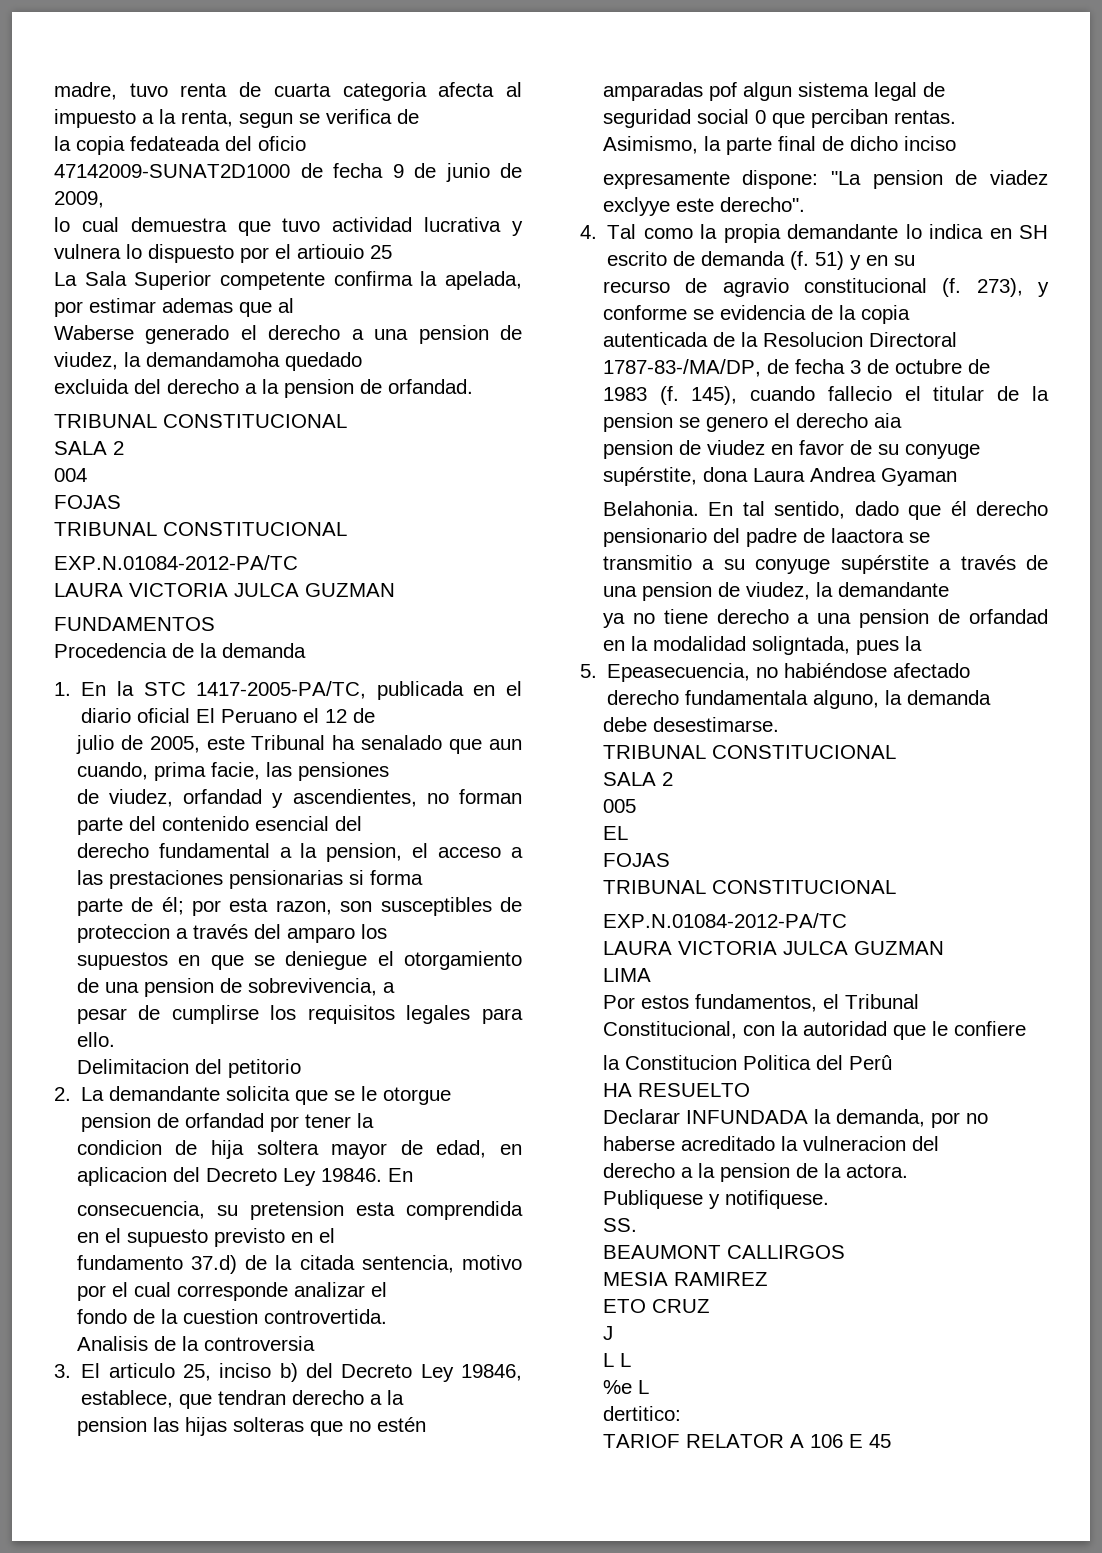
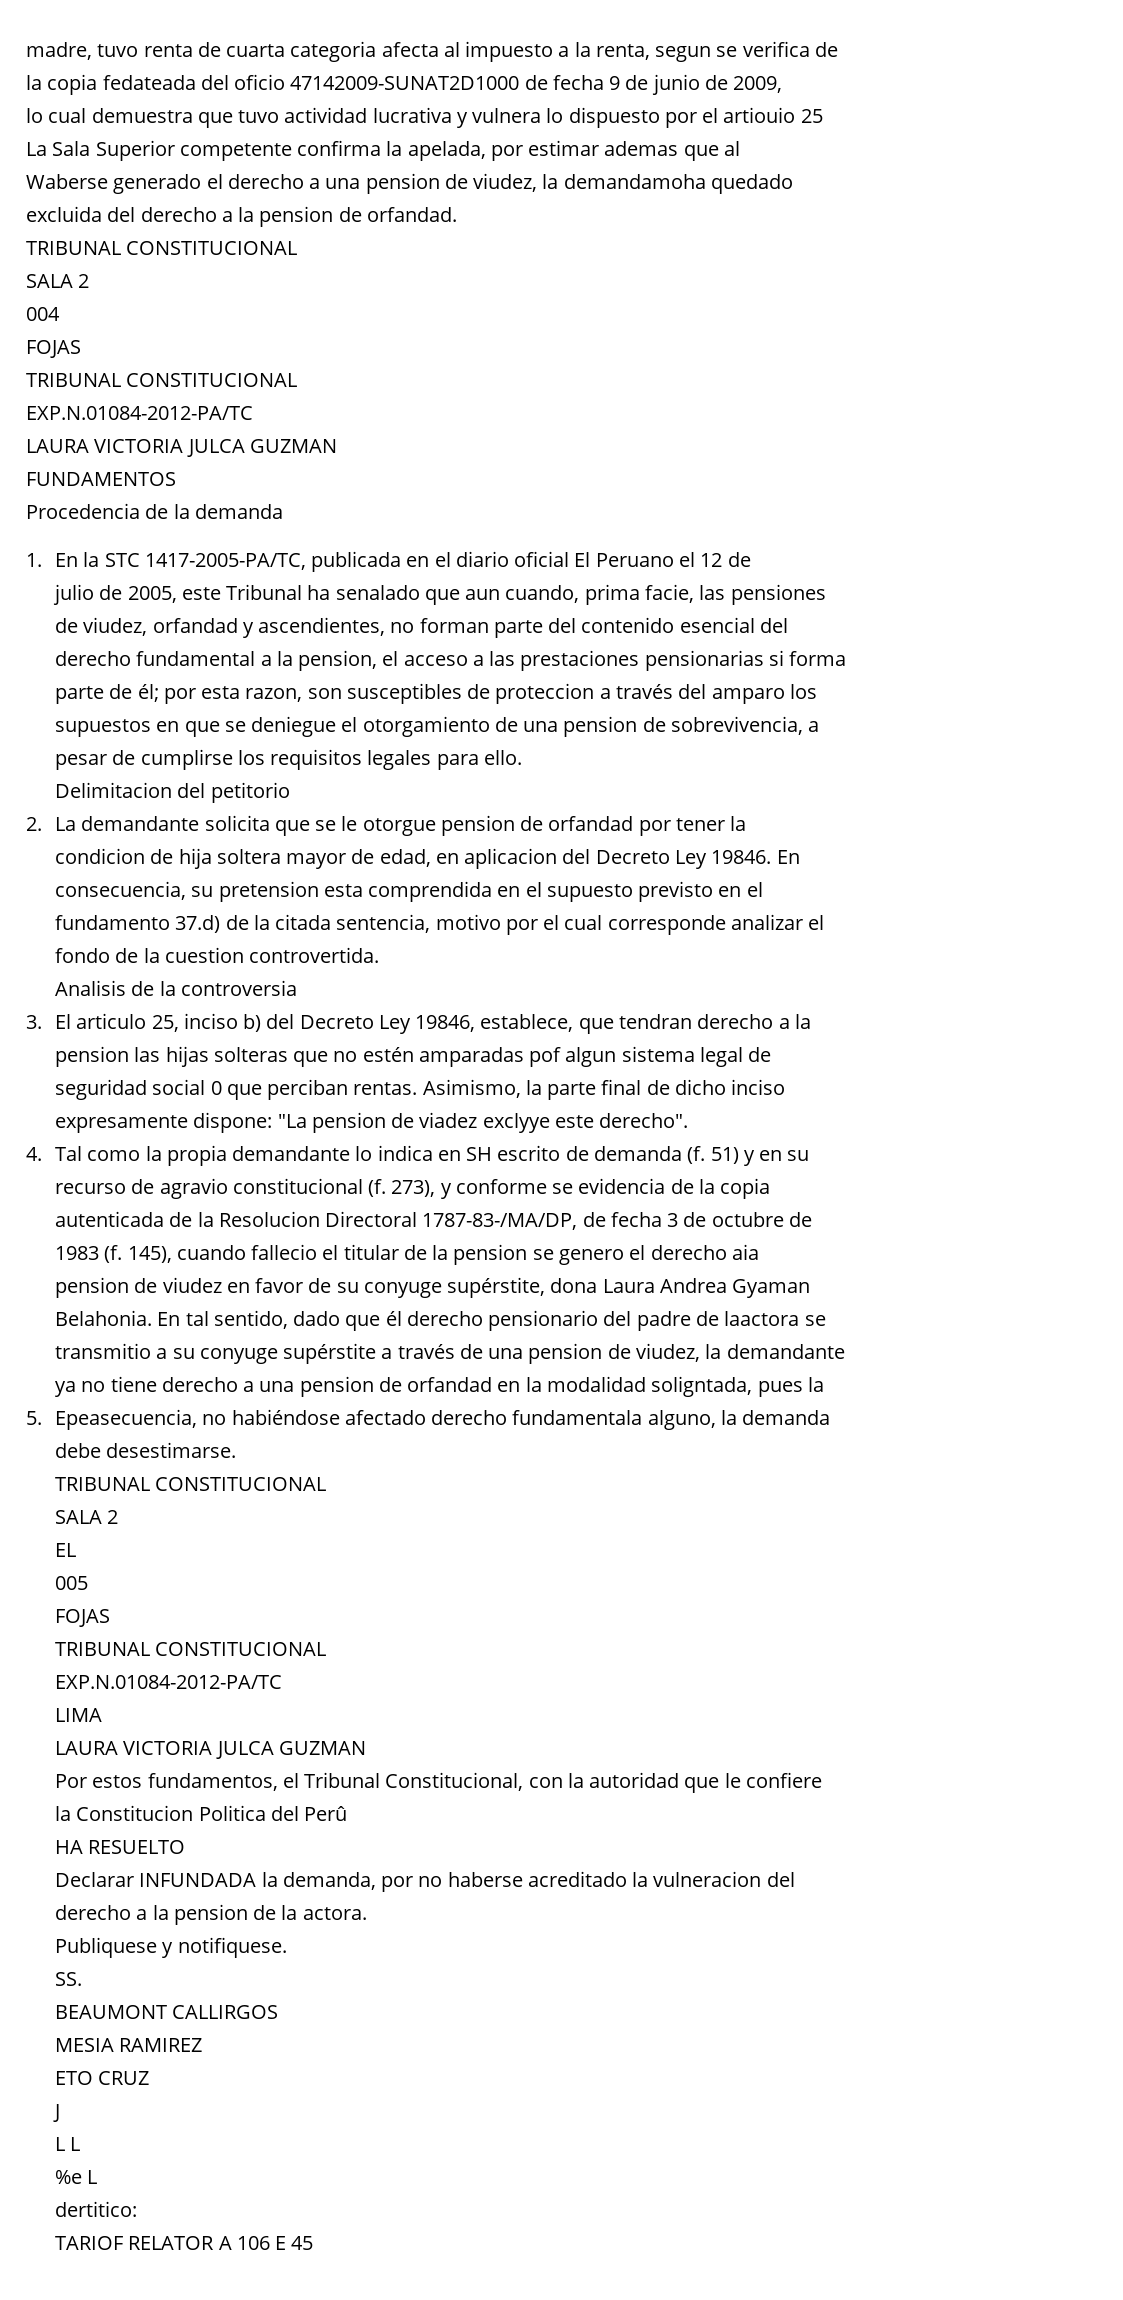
+ EL
  005
- EL
  FOJAS
  TRIBUNAL CONSTITUCIONAL
  EXP.N.01084-2012-PA/TC
+ LIMA
  LAURA VICTORIA JULCA GUZMAN
- LIMA

